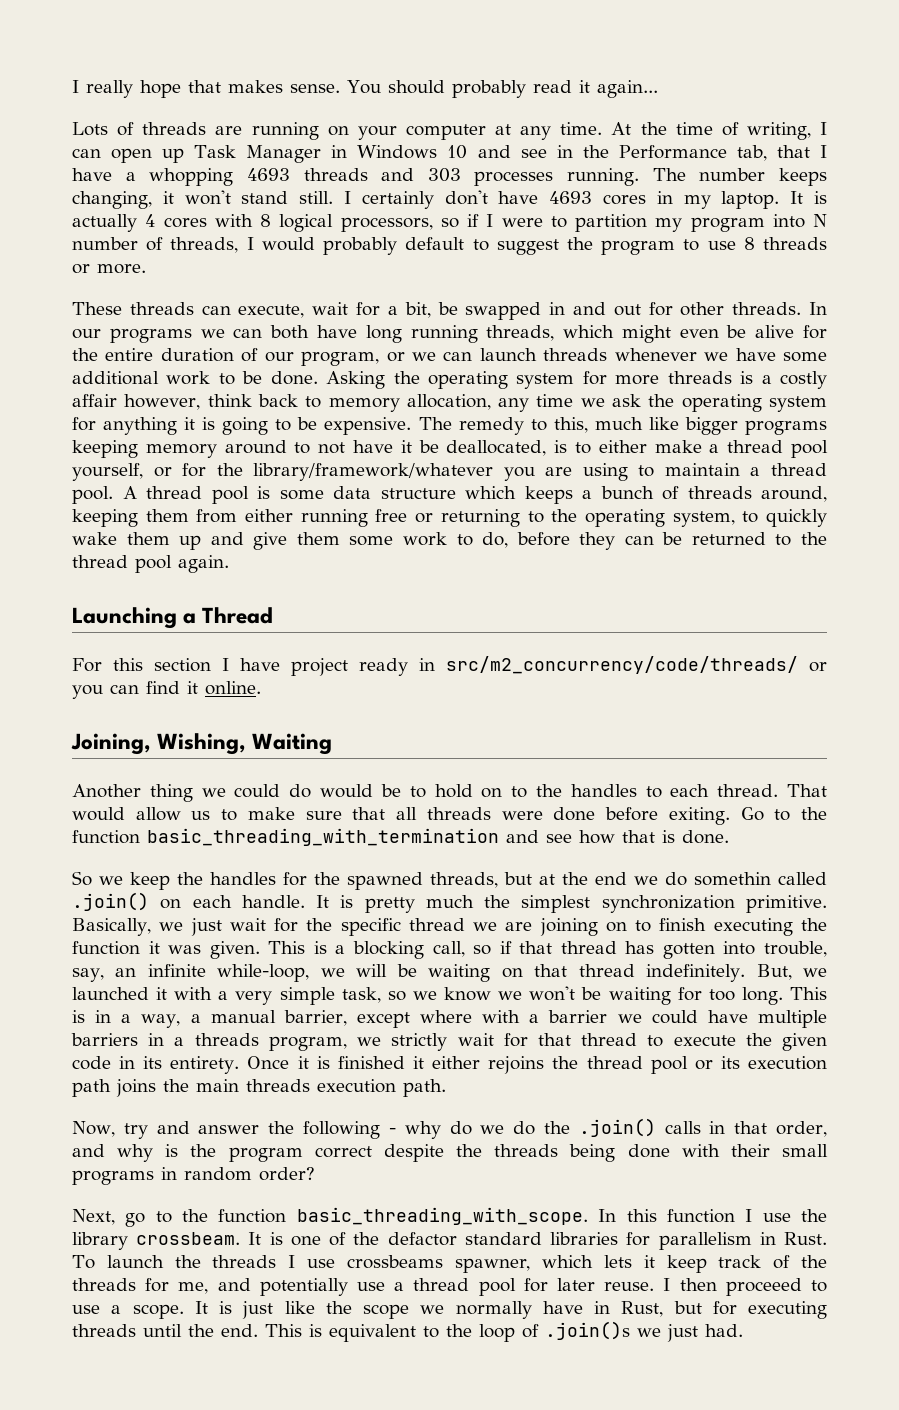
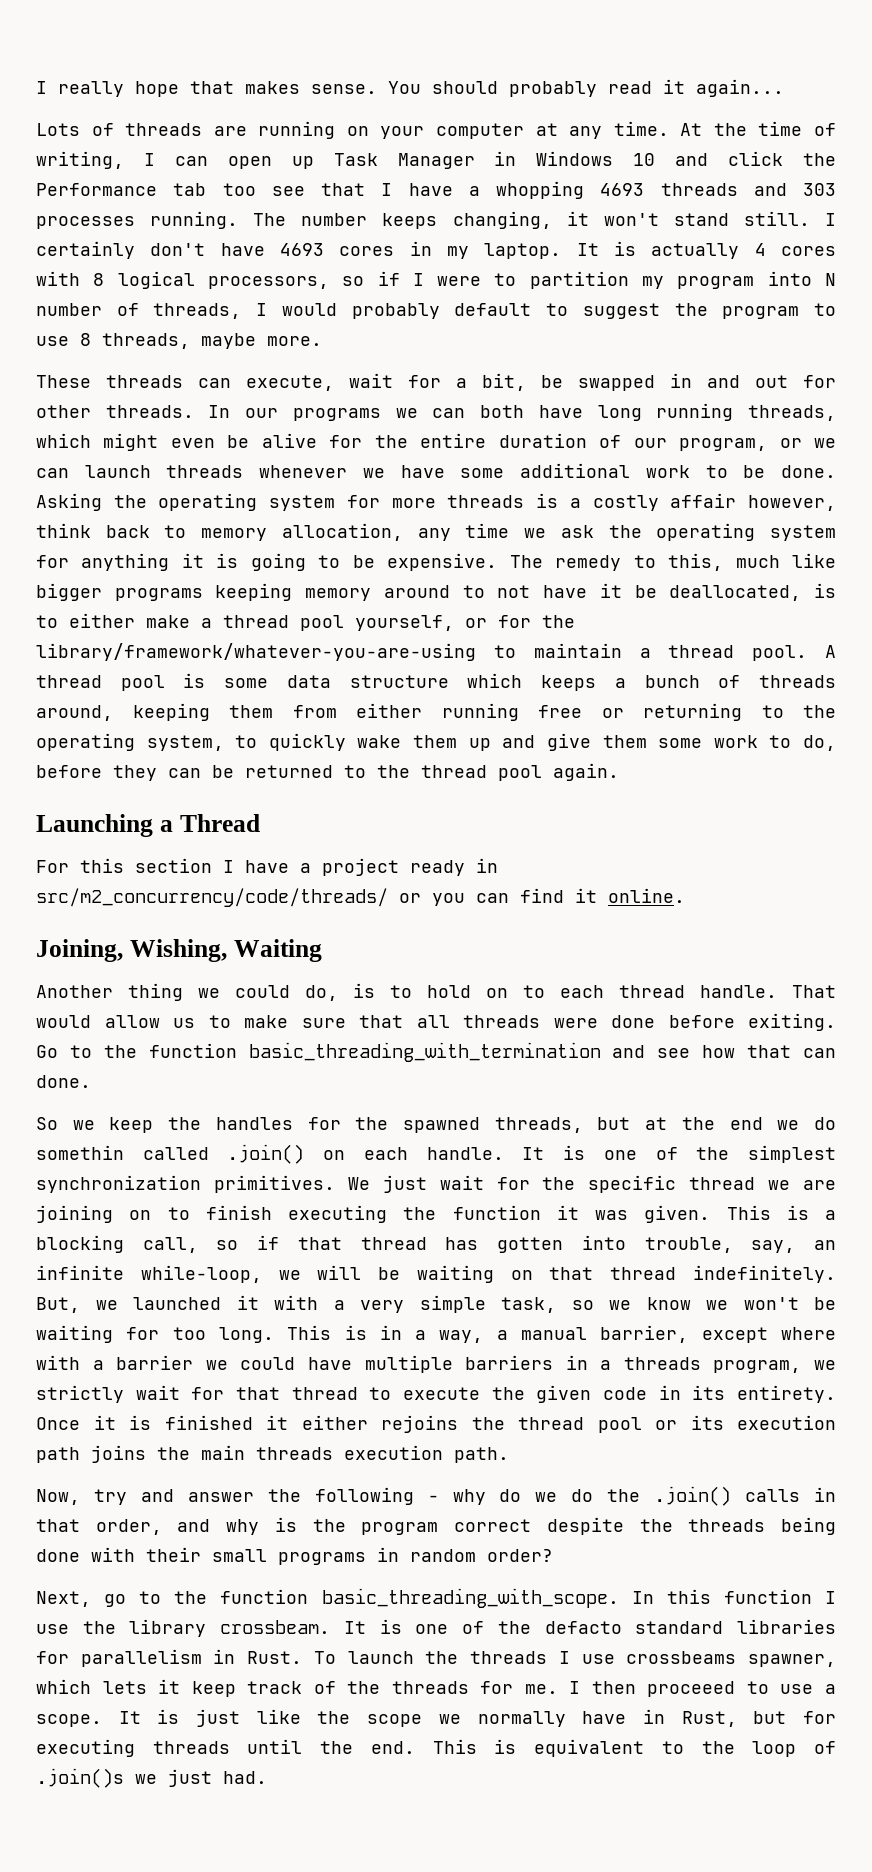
- At the time of writing, I can open up Task Manager in Windows 10 and see in the Performance tab, that I have a whopping 4693 threads and 303 processes running.
+ At the time of writing, I can open up Task Manager in Windows 10 and click the Performance tab too see that I have a whopping 4693 threads and 303 processes running.
- It is actually 4 cores with 8 logical processors, so if I were to partition my program into N number of threads, I would probably default to suggest the program to use 8 threads or more.
+ It is actually 4 cores with 8 logical processors, so if I were to partition my program into N number of threads, I would probably default to suggest the program to use 8 threads, maybe more.
- The remedy to this, much like bigger programs keeping memory around to not have it be deallocated, is to either make a thread pool yourself, or for the library/framework/whatever you are using to maintain a thread pool.
+ The remedy to this, much like bigger programs keeping memory around to not have it be deallocated, is to either make a thread pool yourself, or for the library/framework/whatever-you-are-using to maintain a thread pool.
- For this section I have project ready in src/m2_concurrency/code/threads/ or you can find it online.
+ For this section I have a project ready in src/m2_concurrency/code/threads/ or you can find it online.
- Another thing we could do would be to hold on to the handles to each thread.
+ Another thing we could do, is to hold on to each thread handle.
- Go to the function basic_threading_with_termination and see how that is done.
+ Go to the function basic_threading_with_termination and see how that can done.
- It is pretty much the simplest synchronization primitive. Basically, we just wait for the specific thread we are joining on to finish executing the function it was given.
+ It is one of the simplest synchronization primitives. We just wait for the specific thread we are joining on to finish executing the function it was given.
- It is one of the defactor standard libraries for parallelism in Rust.
+ It is one of the defacto standard libraries for parallelism in Rust.
- To launch the threads I use crossbeams spawner, which lets it keep track of the threads for me, and potentially use a thread pool for later reuse.
+ To launch the threads I use crossbeams spawner, which lets it keep track of the threads for me.

